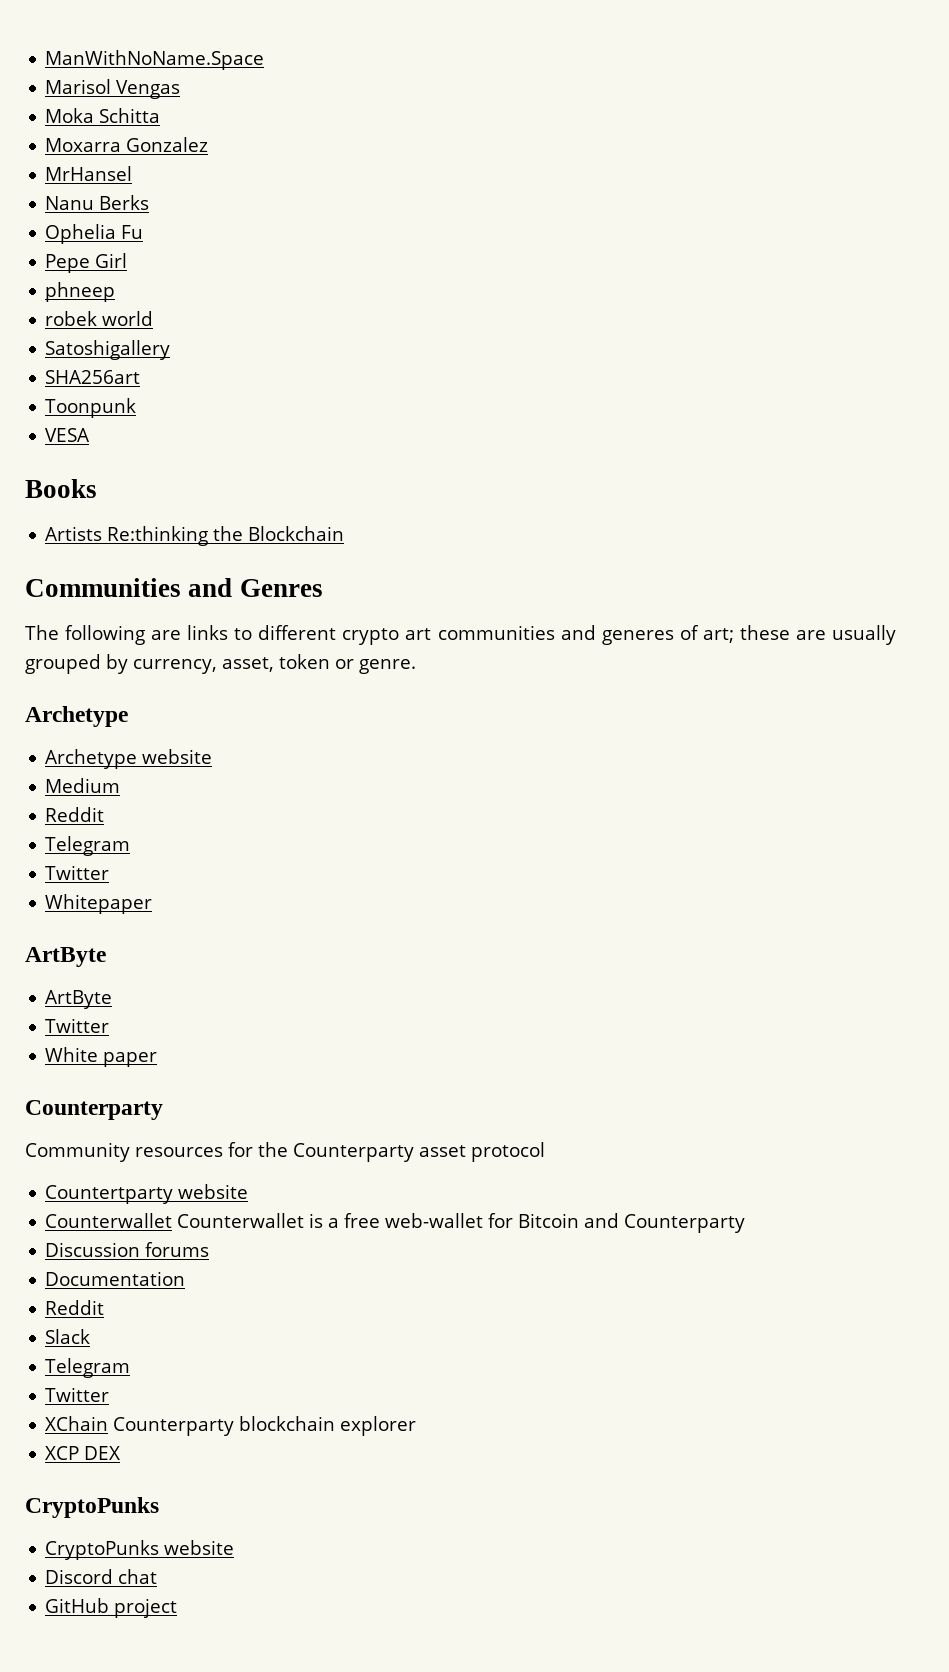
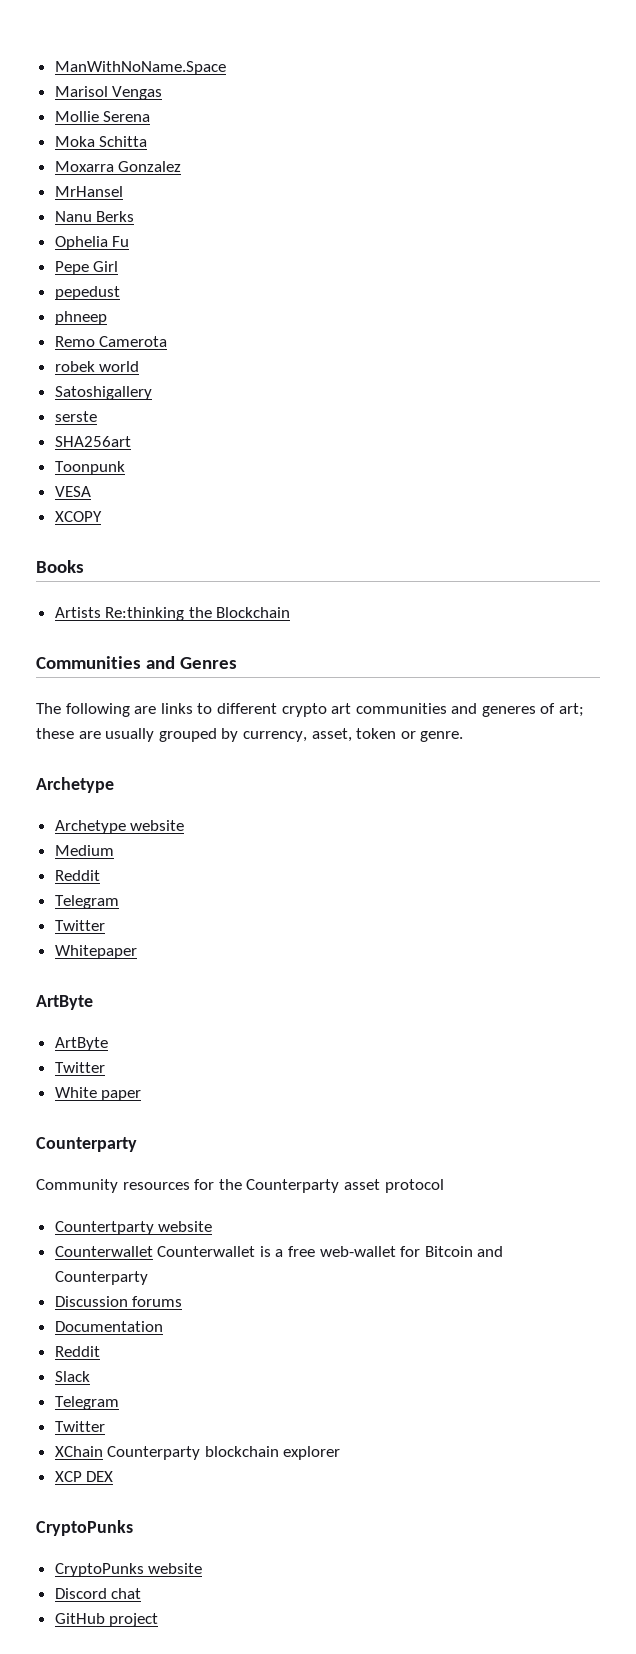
+ Mollie Serena
+ pepedust
+ Remo Camerota
+ serste
+ XCOPY

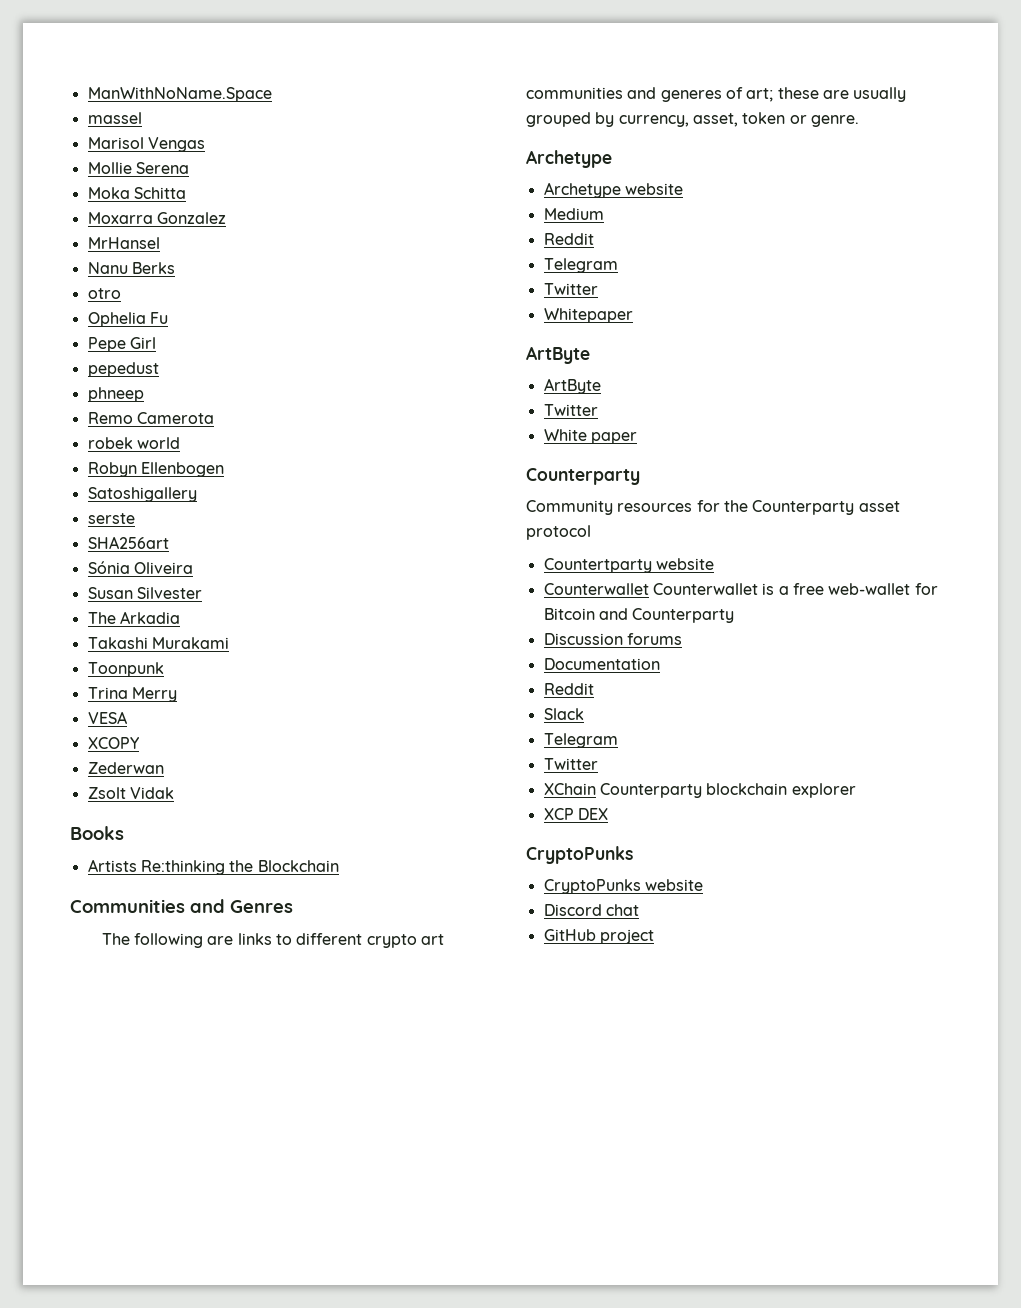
+ massel
+ otro
+ Robyn Ellenbogen
+ Sónia Oliveira
+ Susan Silvester
+ The Arkadia
+ Takashi Murakami
+ Trina Merry
+ Zederwan
+ Zsolt Vidak

